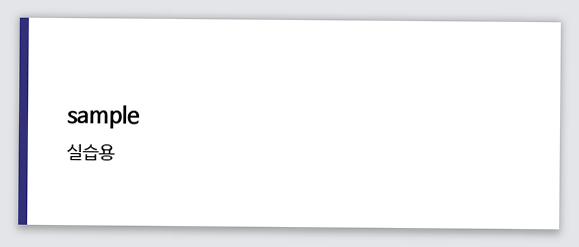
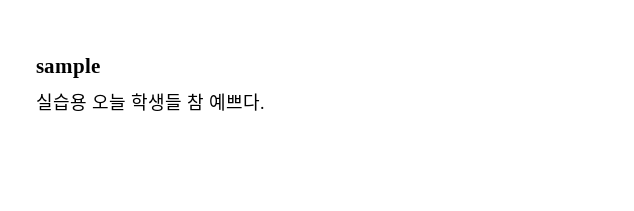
- 실습용
+ 실습용 오늘 학생들 참 예쁘다.

